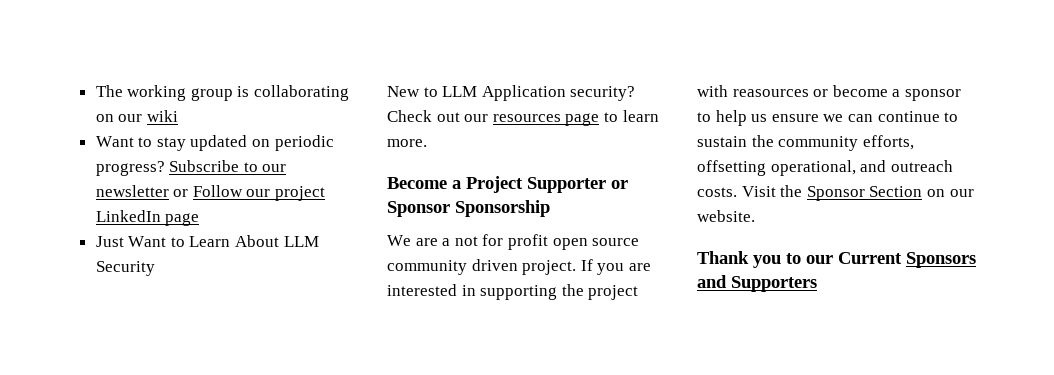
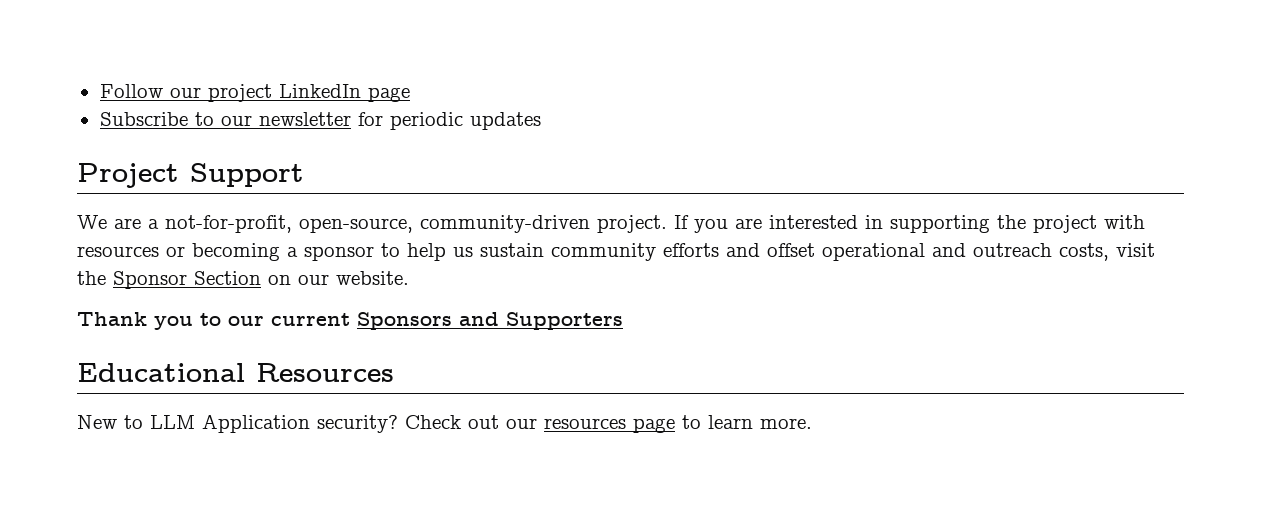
- The working group is collaborating on our wiki
- Want to stay updated on periodic progress? Subscribe to our newsletter or Follow our project LinkedIn page
+ Follow our project LinkedIn page
- Just Want to Learn About LLM Security
+ Subscribe to our newsletter for periodic updates
+ Project Support
+ We are a not-for-profit, open-source, community-driven project. If you are interested in supporting the project with resources or becoming a sponsor to help us sustain community efforts and offset operational and outreach costs, visit the Sponsor Section on our website.
+ Thank you to our current Sponsors and Supporters
+ Educational Resources
- Become a Project Supporter or Sponsor Sponsorship
- We are a not for profit open source community driven project. If you are interested in supporting the project with reasources or become a sponsor to help us ensure we can continue to sustain the community efforts, offsetting operational, and outreach costs. Visit the Sponsor Section on our website.
- Thank you to our Current Sponsors and Supporters

